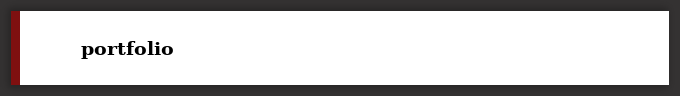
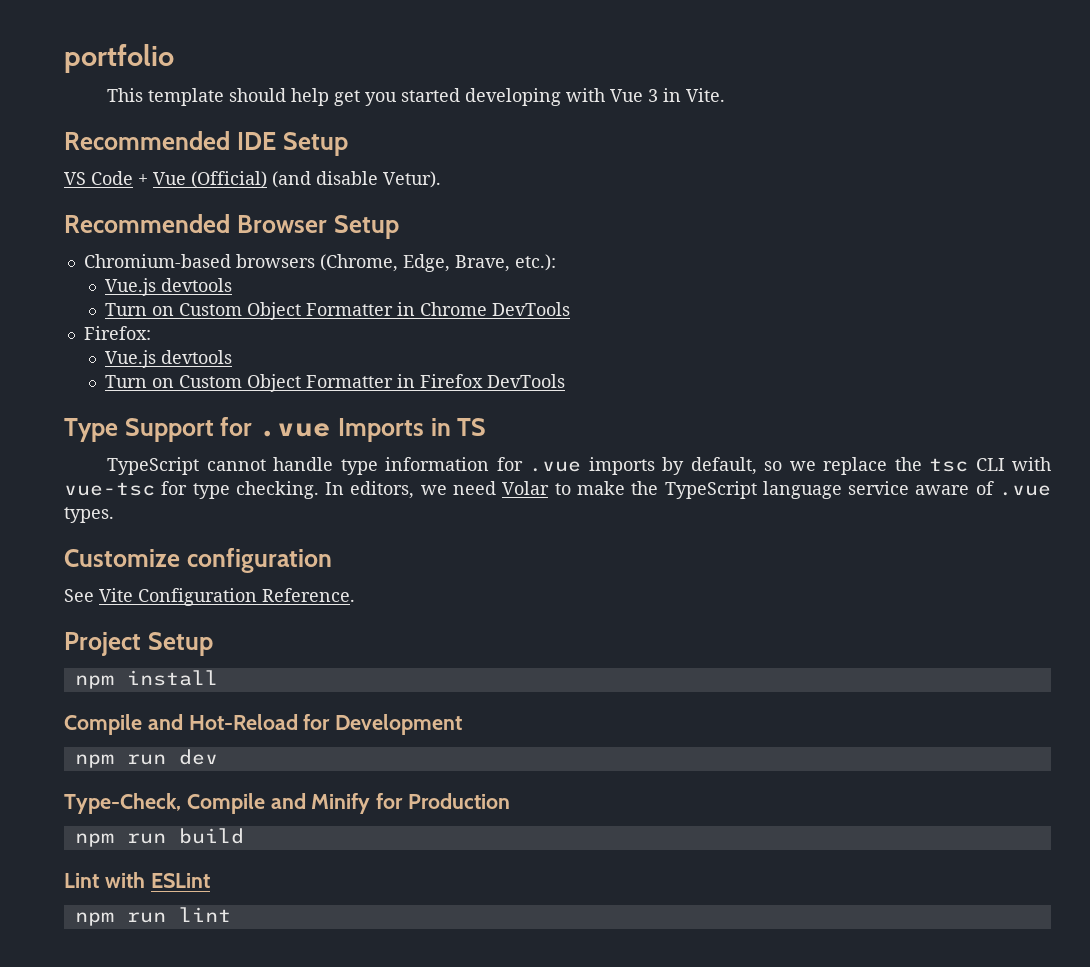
+ This template should help get you started developing with Vue 3 in Vite.
+ Recommended IDE Setup
+ VS Code + Vue (Official) (and disable Vetur).
+ Recommended Browser Setup
+ Chromium-based browsers (Chrome, Edge, Brave, etc.):
+ Vue.js devtools
+ Turn on Custom Object Formatter in Chrome DevTools
+ Firefox:
+ Vue.js devtools
+ Turn on Custom Object Formatter in Firefox DevTools
+ Type Support for .vue Imports in TS
+ TypeScript cannot handle type information for .vue imports by default, so we replace the tsc CLI with vue-tsc for type checking. In editors, we need Volar to make the TypeScript language service aware of .vue types.
+ Customize configuration
+ See Vite Configuration Reference.
+ Project Setup
+ npm install
+ Compile and Hot-Reload for Development
+ npm run dev
+ Type-Check, Compile and Minify for Production
+ npm run build
+ Lint with ESLint
+ npm run lint

